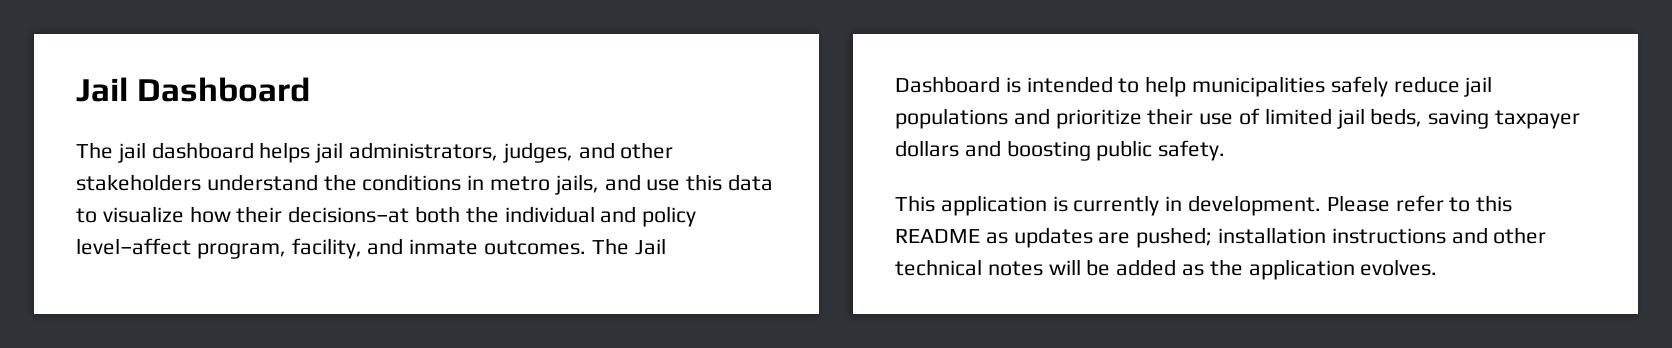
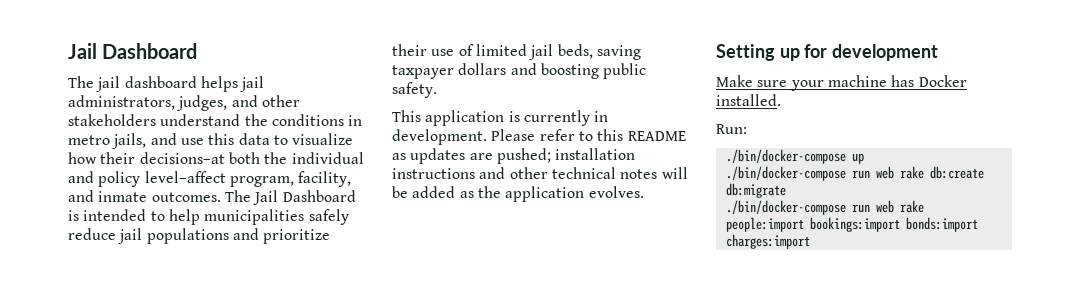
+ Setting up for development
+ Make sure your machine has Docker installed.
+ Run:
+ ./bin/docker-compose up
+ ./bin/docker-compose run web rake db:create db:migrate
+ ./bin/docker-compose run web rake people:import bookings:import bonds:import charges:import

